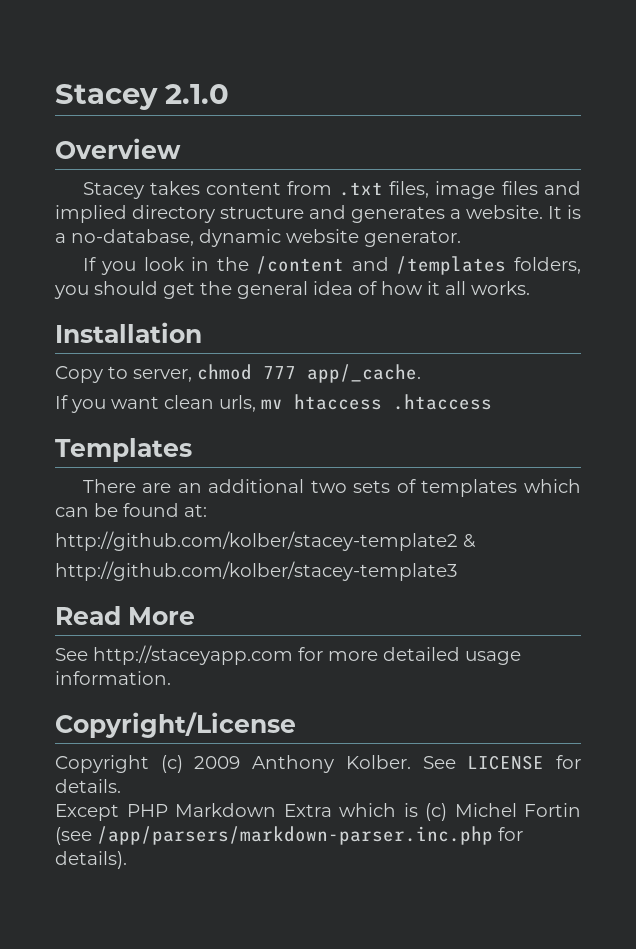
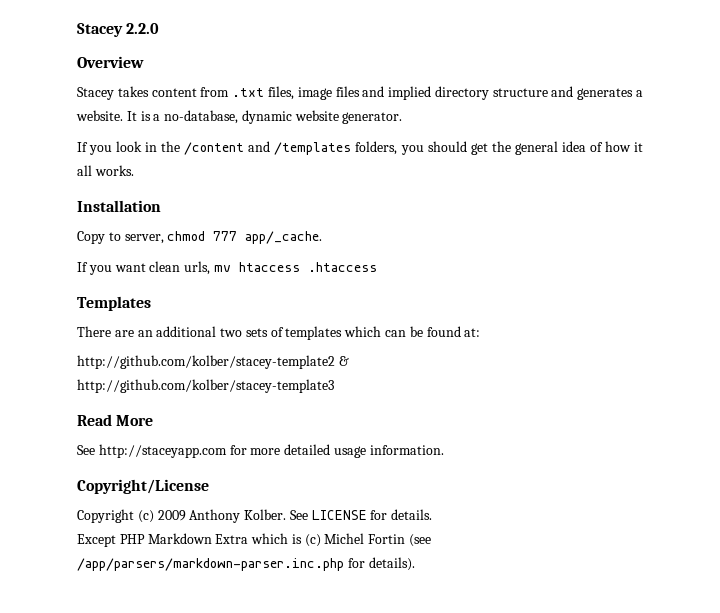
- Stacey 2.1.0
+ Stacey 2.2.0

